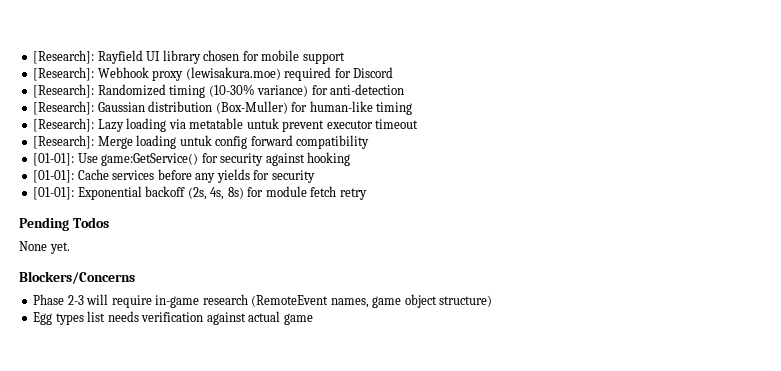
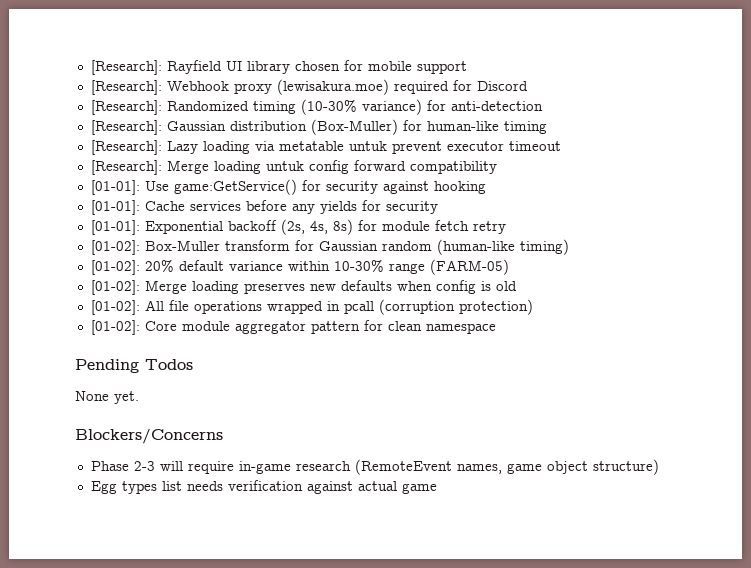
+ [01-02]: Box-Muller transform for Gaussian random (human-like timing)
+ [01-02]: 20% default variance within 10-30% range (FARM-05)
+ [01-02]: Merge loading preserves new defaults when config is old
+ [01-02]: All file operations wrapped in pcall (corruption protection)
+ [01-02]: Core module aggregator pattern for clean namespace

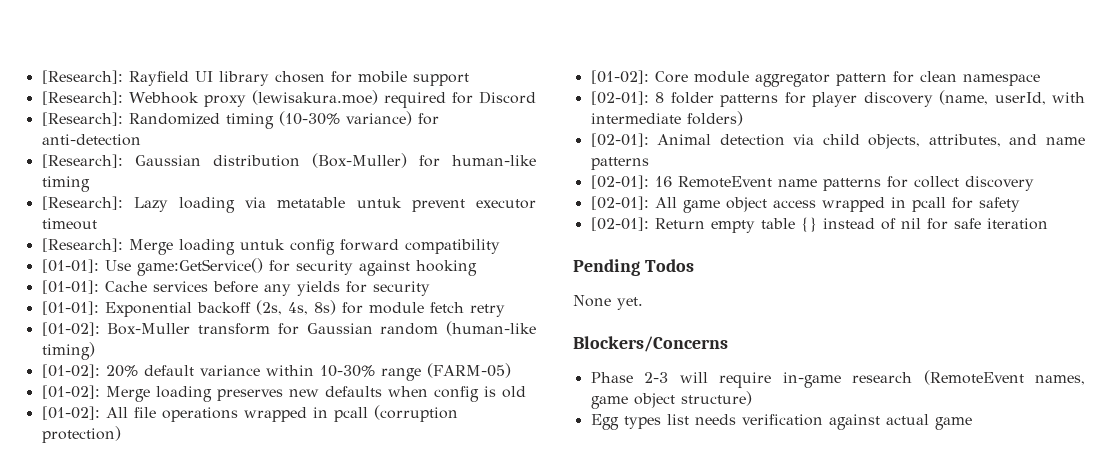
+ [02-01]: 8 folder patterns for player discovery (name, userId, with intermediate folders)
+ [02-01]: Animal detection via child objects, attributes, and name patterns
+ [02-01]: 16 RemoteEvent name patterns for collect discovery
+ [02-01]: All game object access wrapped in pcall for safety
+ [02-01]: Return empty table {} instead of nil for safe iteration

